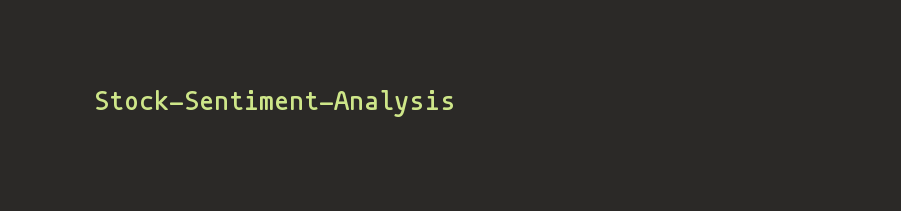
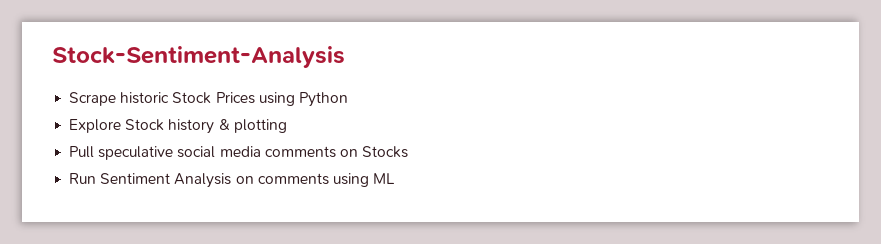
+ Scrape historic Stock Prices using Python
+ Explore Stock history & plotting
+ Pull speculative social media comments on Stocks
+ Run Sentiment Analysis on comments using ML

